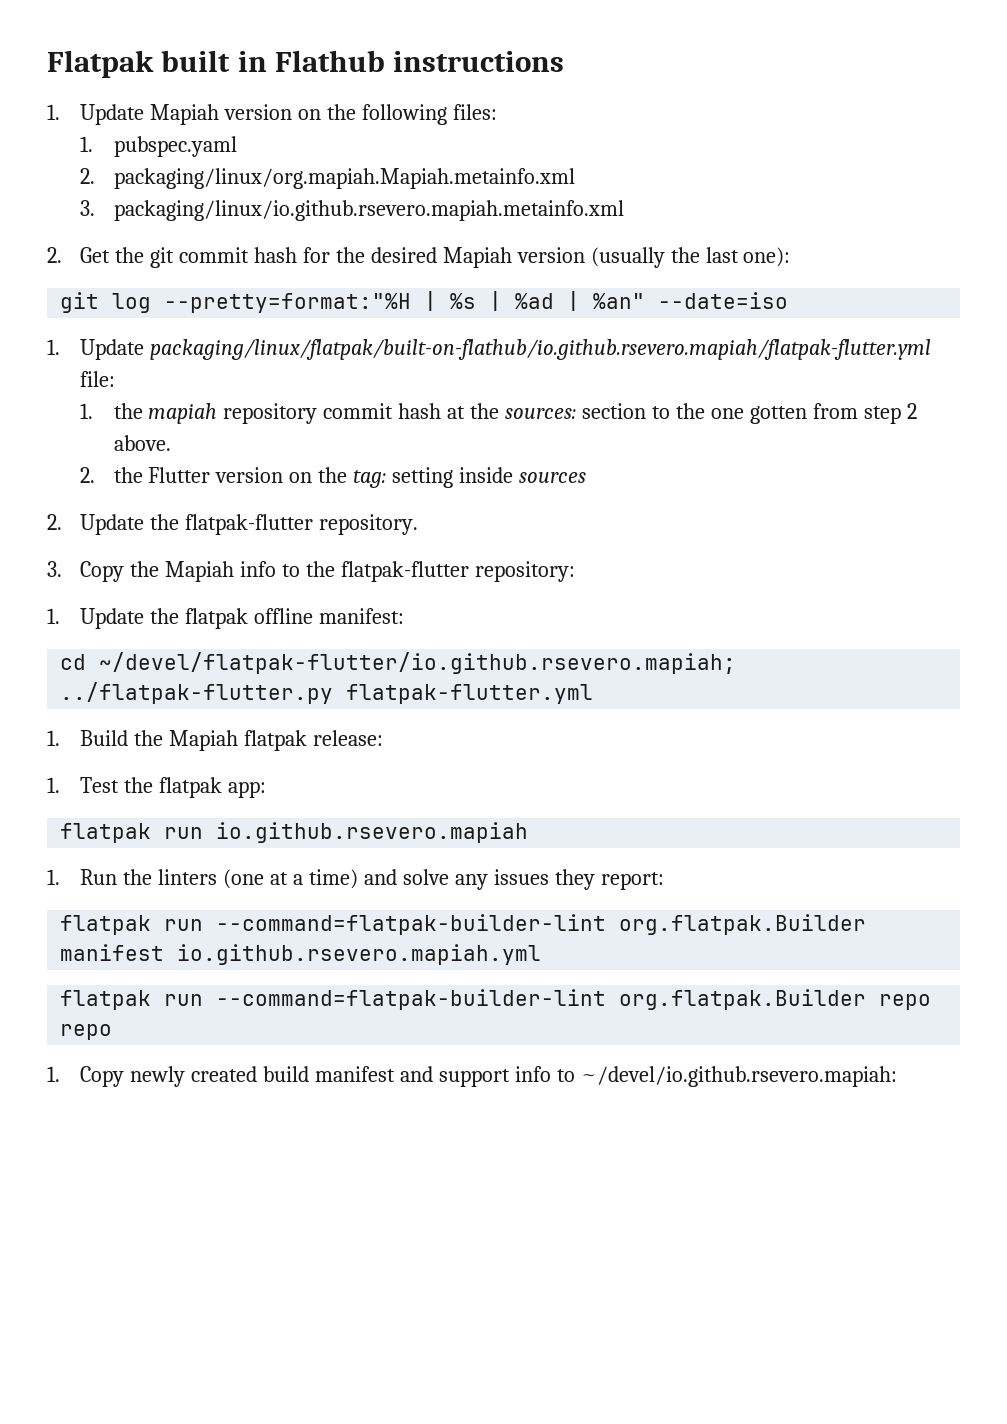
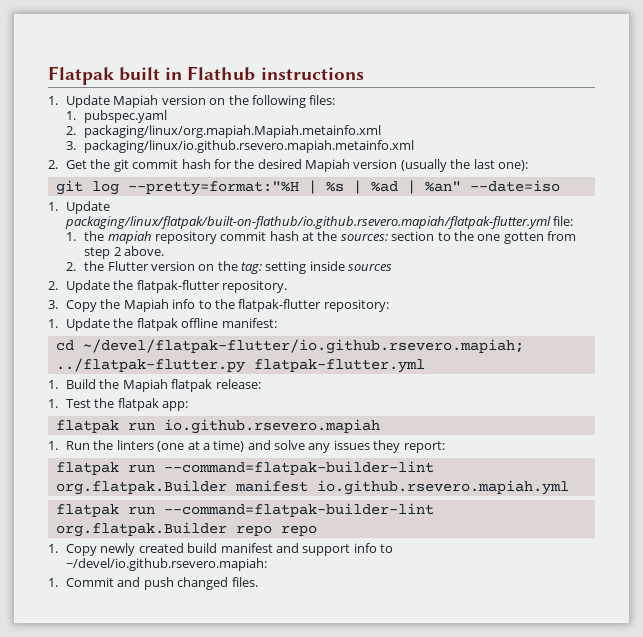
+ 1. Commit and push changed files.

